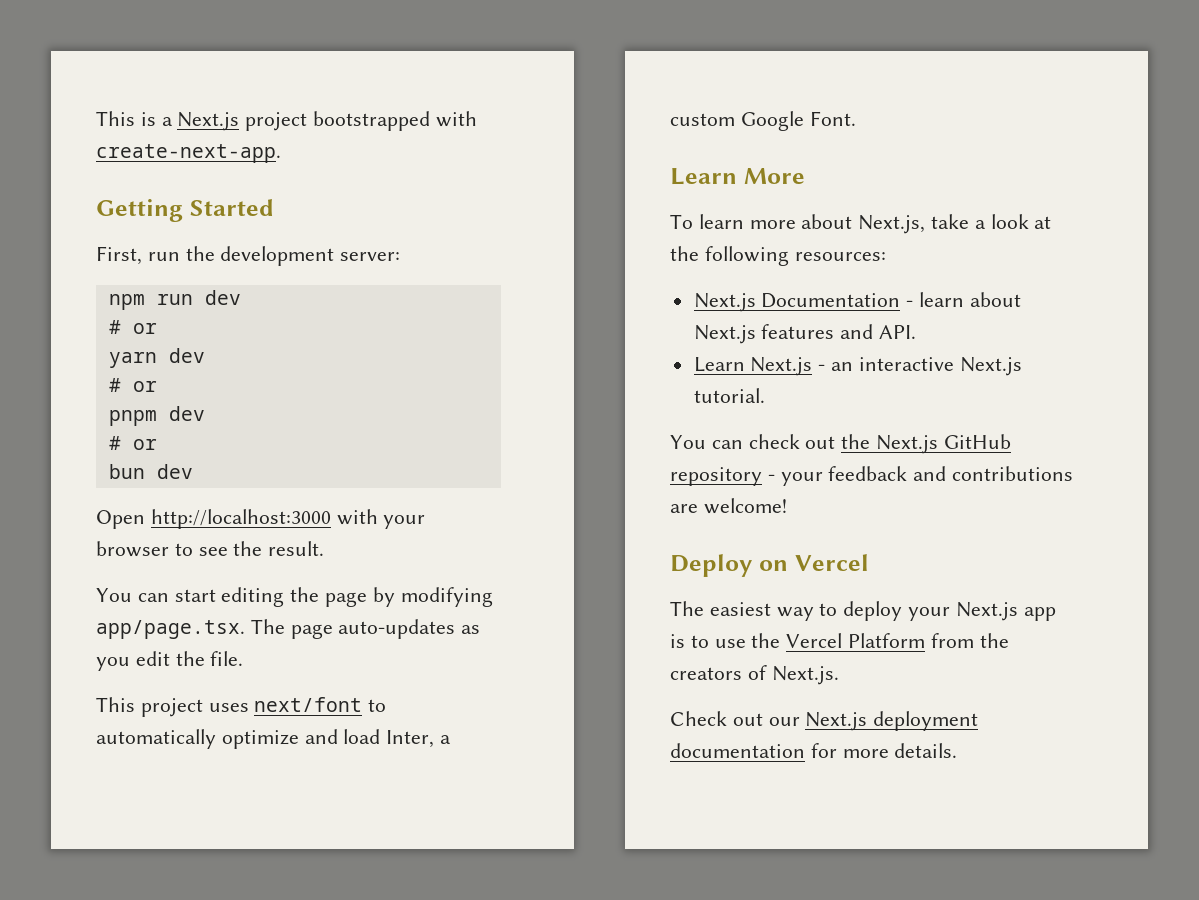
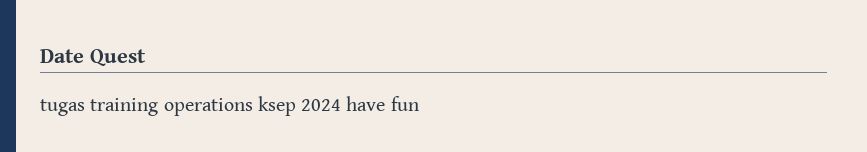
- This is a Next.js project bootstrapped with create-next-app.
- Getting Started
- First, run the development server:
- npm run dev
- # or
- yarn dev
- # or
- pnpm dev
- # or
- bun dev
- Open http://localhost:3000 with your browser to see the result.
- You can start editing the page by modifying app/page.tsx. The page auto-updates as you edit the file.
- This project uses next/font to automatically optimize and load Inter, a custom Google Font.
- Learn More
- To learn more about Next.js, take a look at the following resources:
- Next.js Documentation - learn about Next.js features and API.
- Learn Next.js - an interactive Next.js tutorial.
- You can check out the Next.js GitHub repository - your feedback and contributions are welcome!
- Deploy on Vercel
- The easiest way to deploy your Next.js app is to use the Vercel Platform from the creators of Next.js.
- Check out our Next.js deployment documentation for more details.
+ Date Quest
+ tugas training operations ksep 2024 have fun

